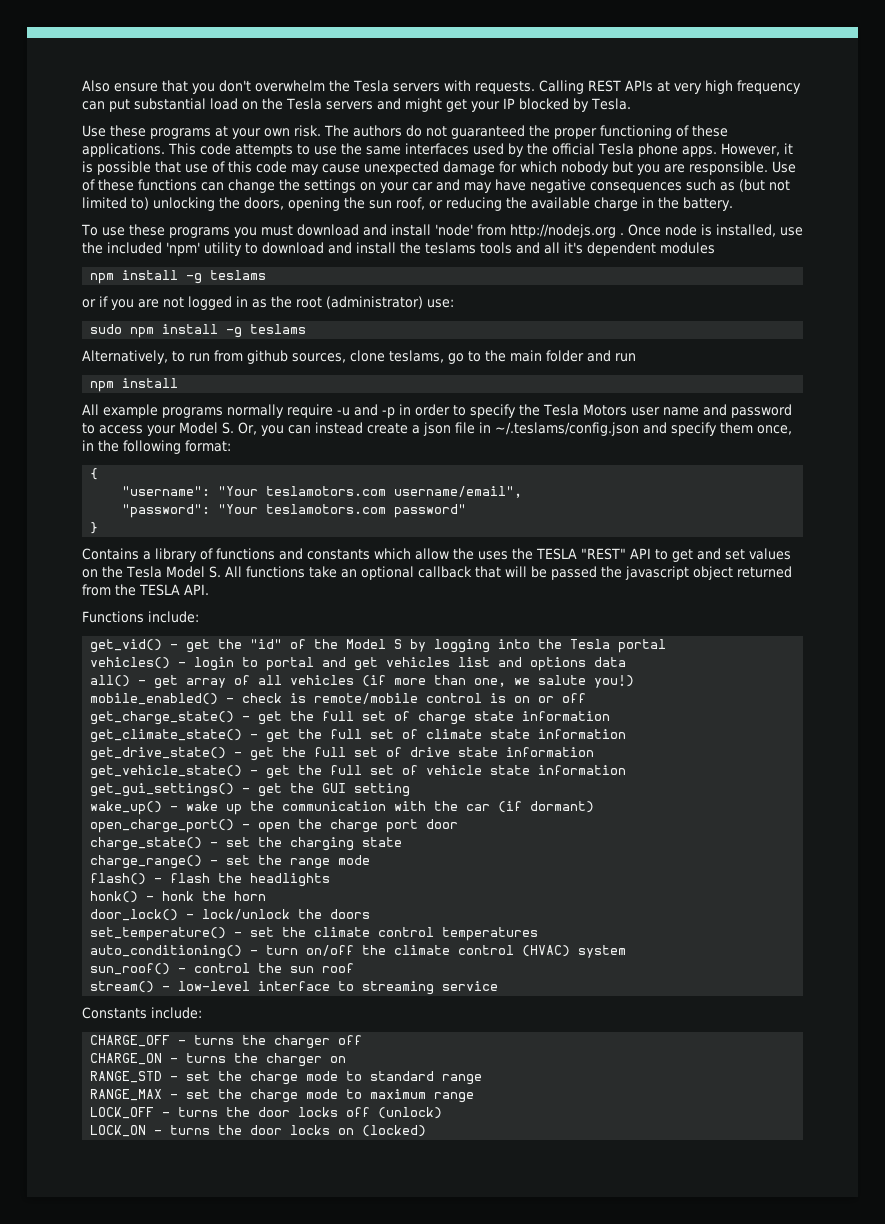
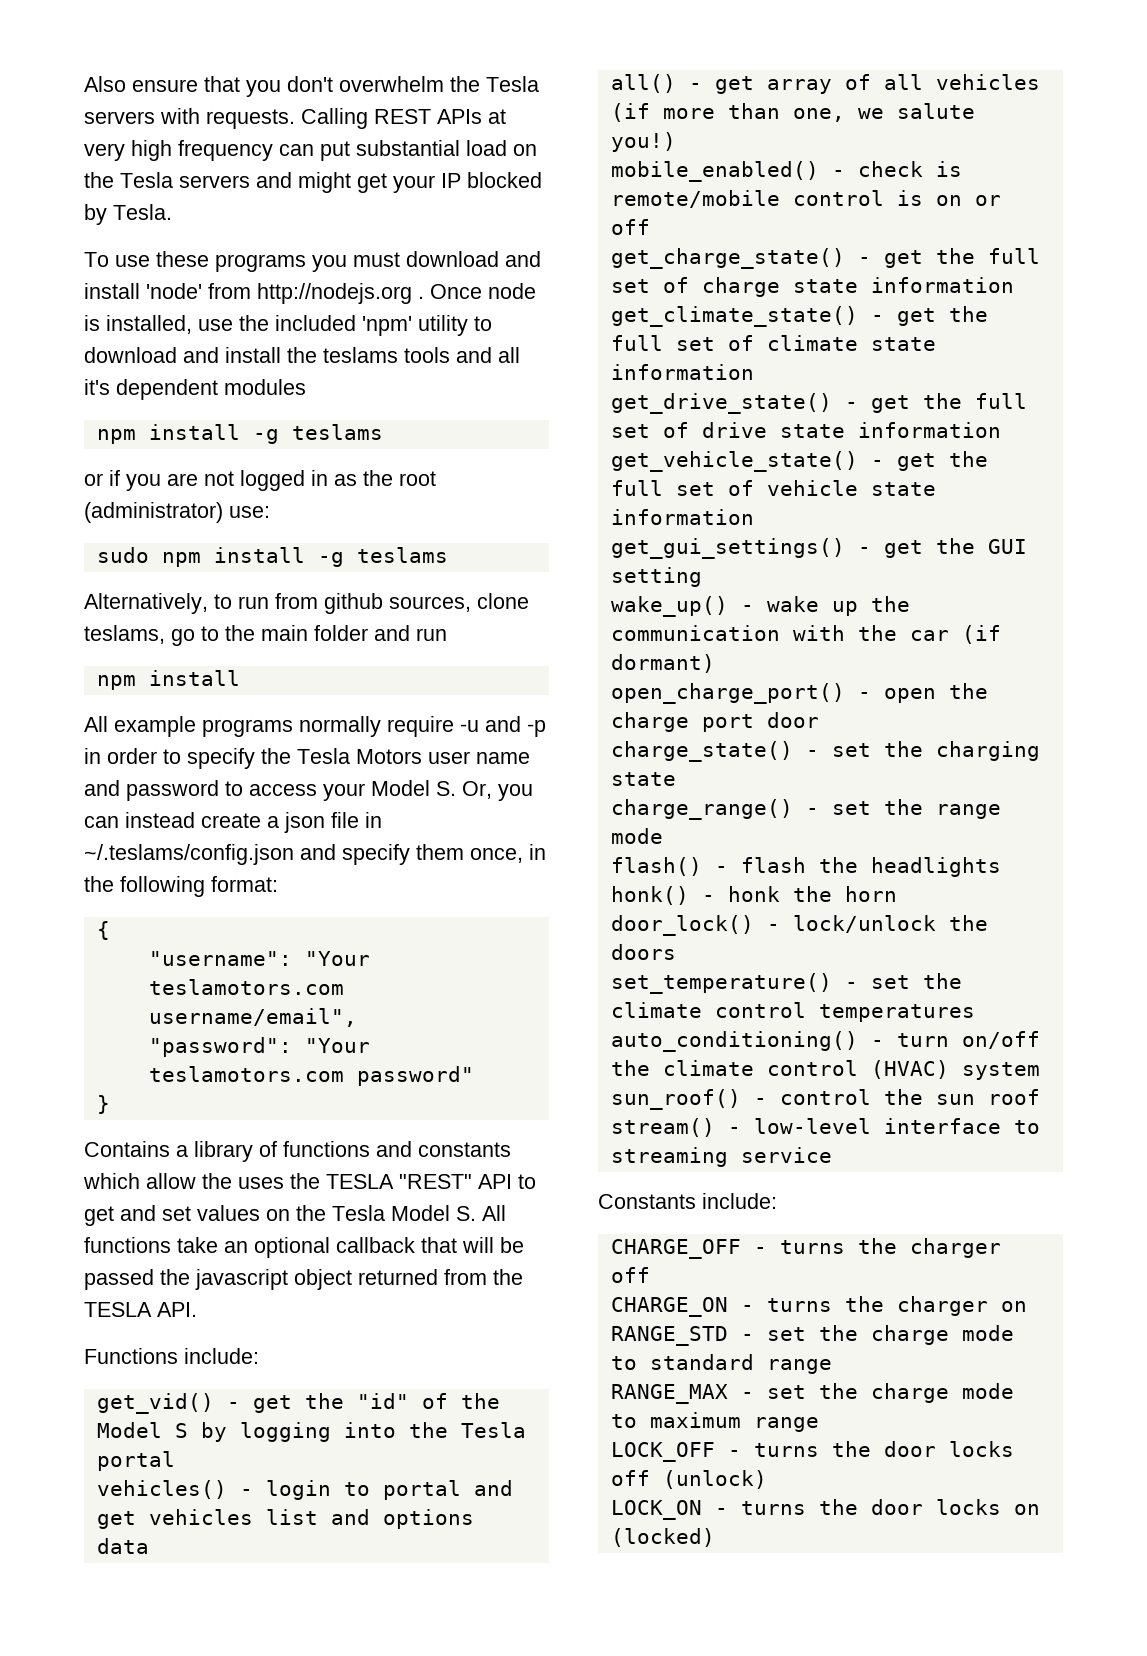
- Use these programs at your own risk. The authors do not guaranteed the proper functioning of these applications. This code attempts to use the same interfaces used by the official Tesla phone apps. However, it is possible that use of this code may cause unexpected damage for which nobody but you are responsible. Use of these functions can change the settings on your car and may have negative consequences such as (but not limited to) unlocking the doors, opening the sun roof, or reducing the available charge in the battery.

